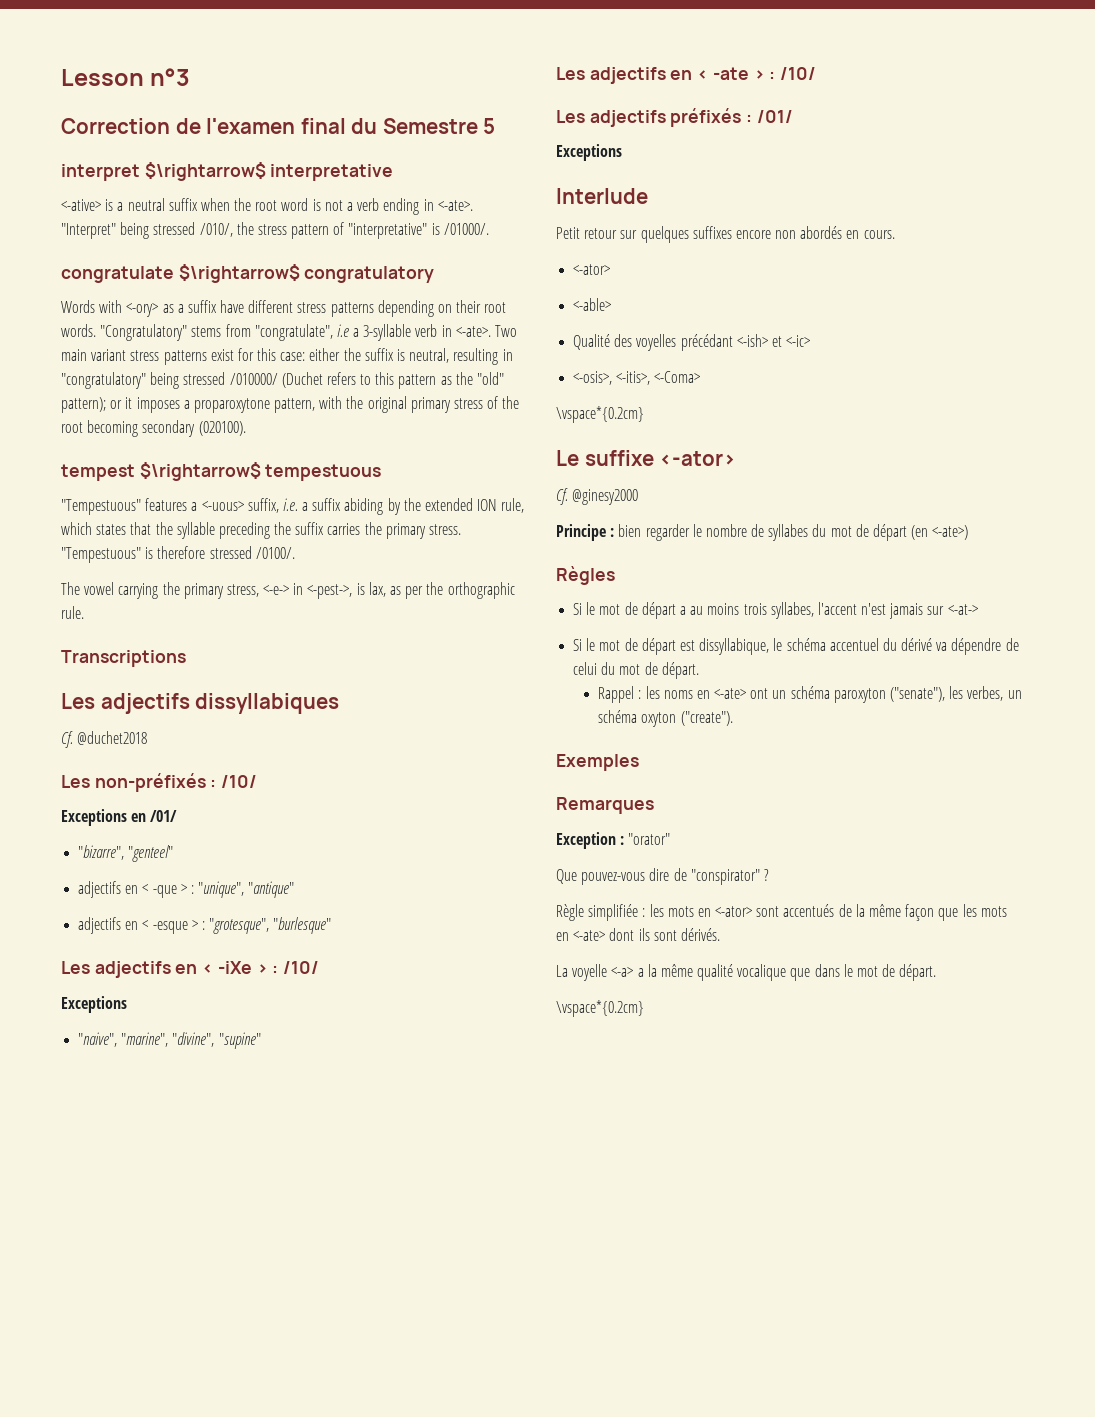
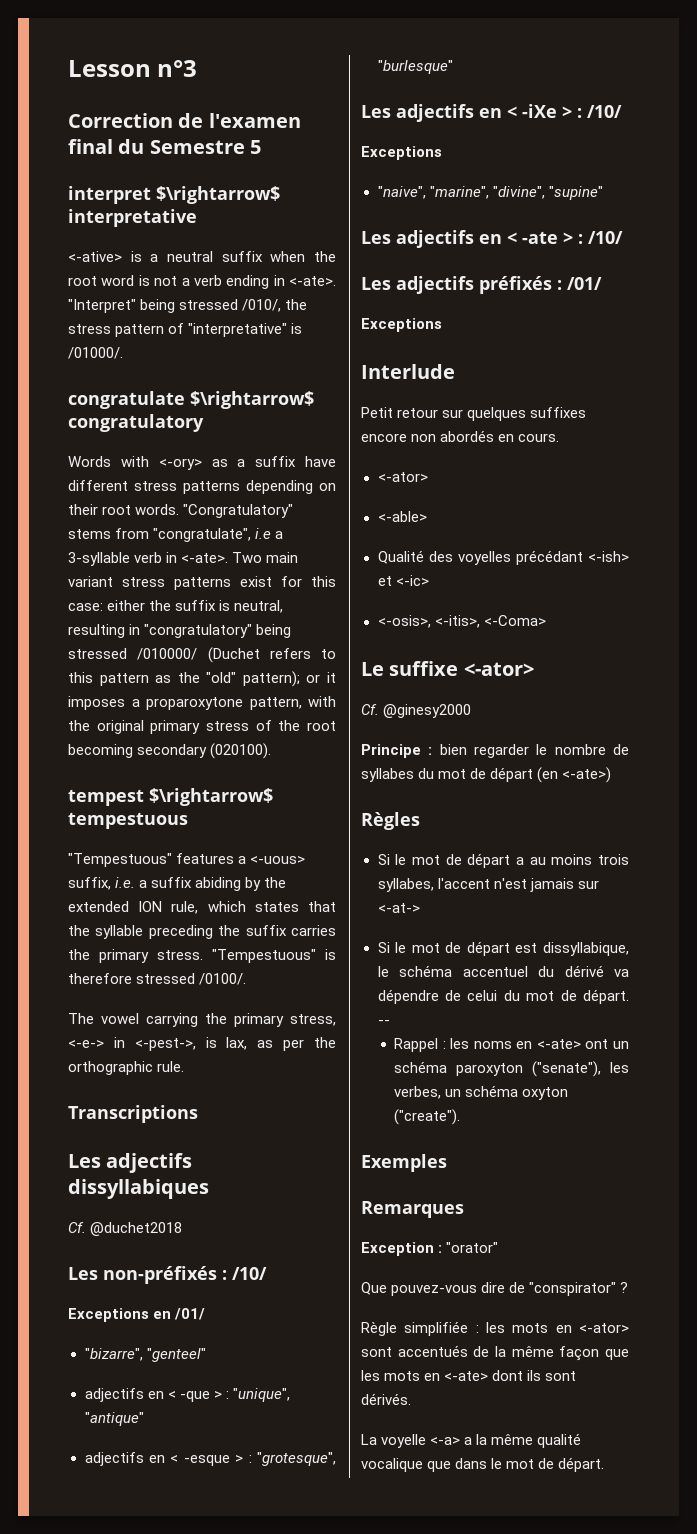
  <-osis>, <-itis>, <-Coma>
- \vspace*{0.2cm}
+ --
  La voyelle <-a> a la même qualité vocalique que dans le mot de départ.
- \vspace*{0.2cm}

